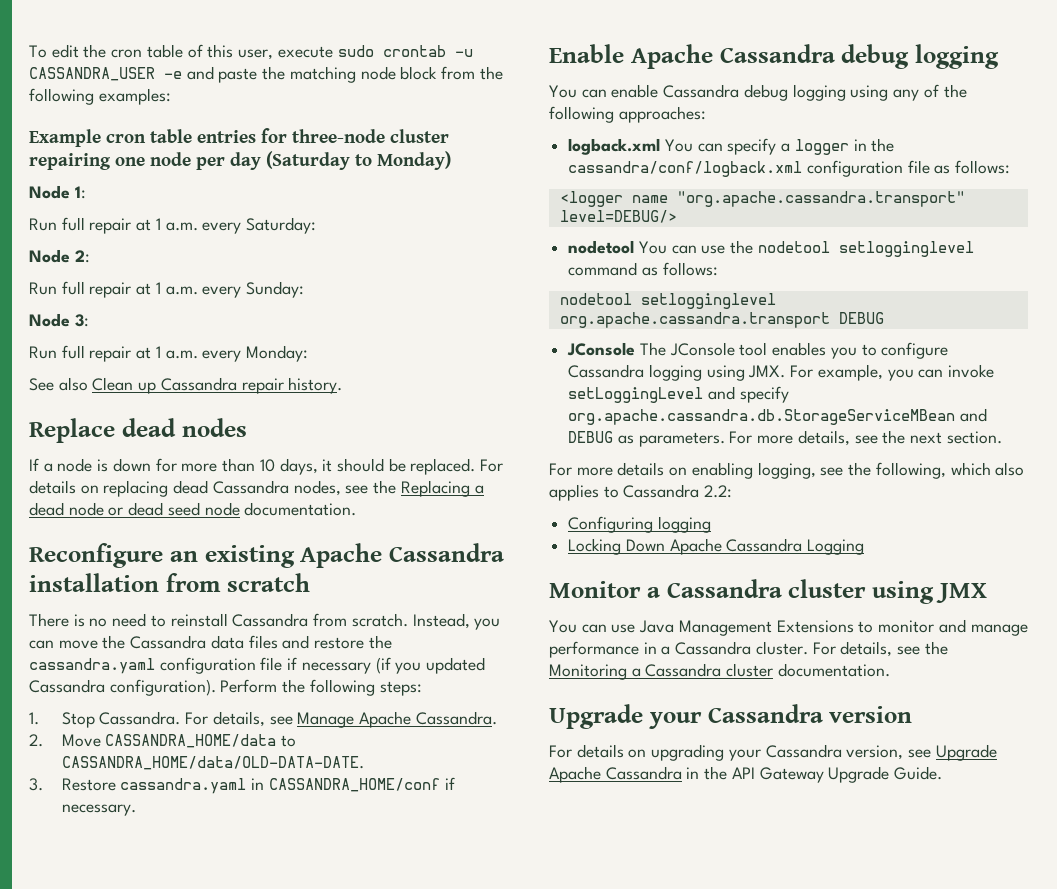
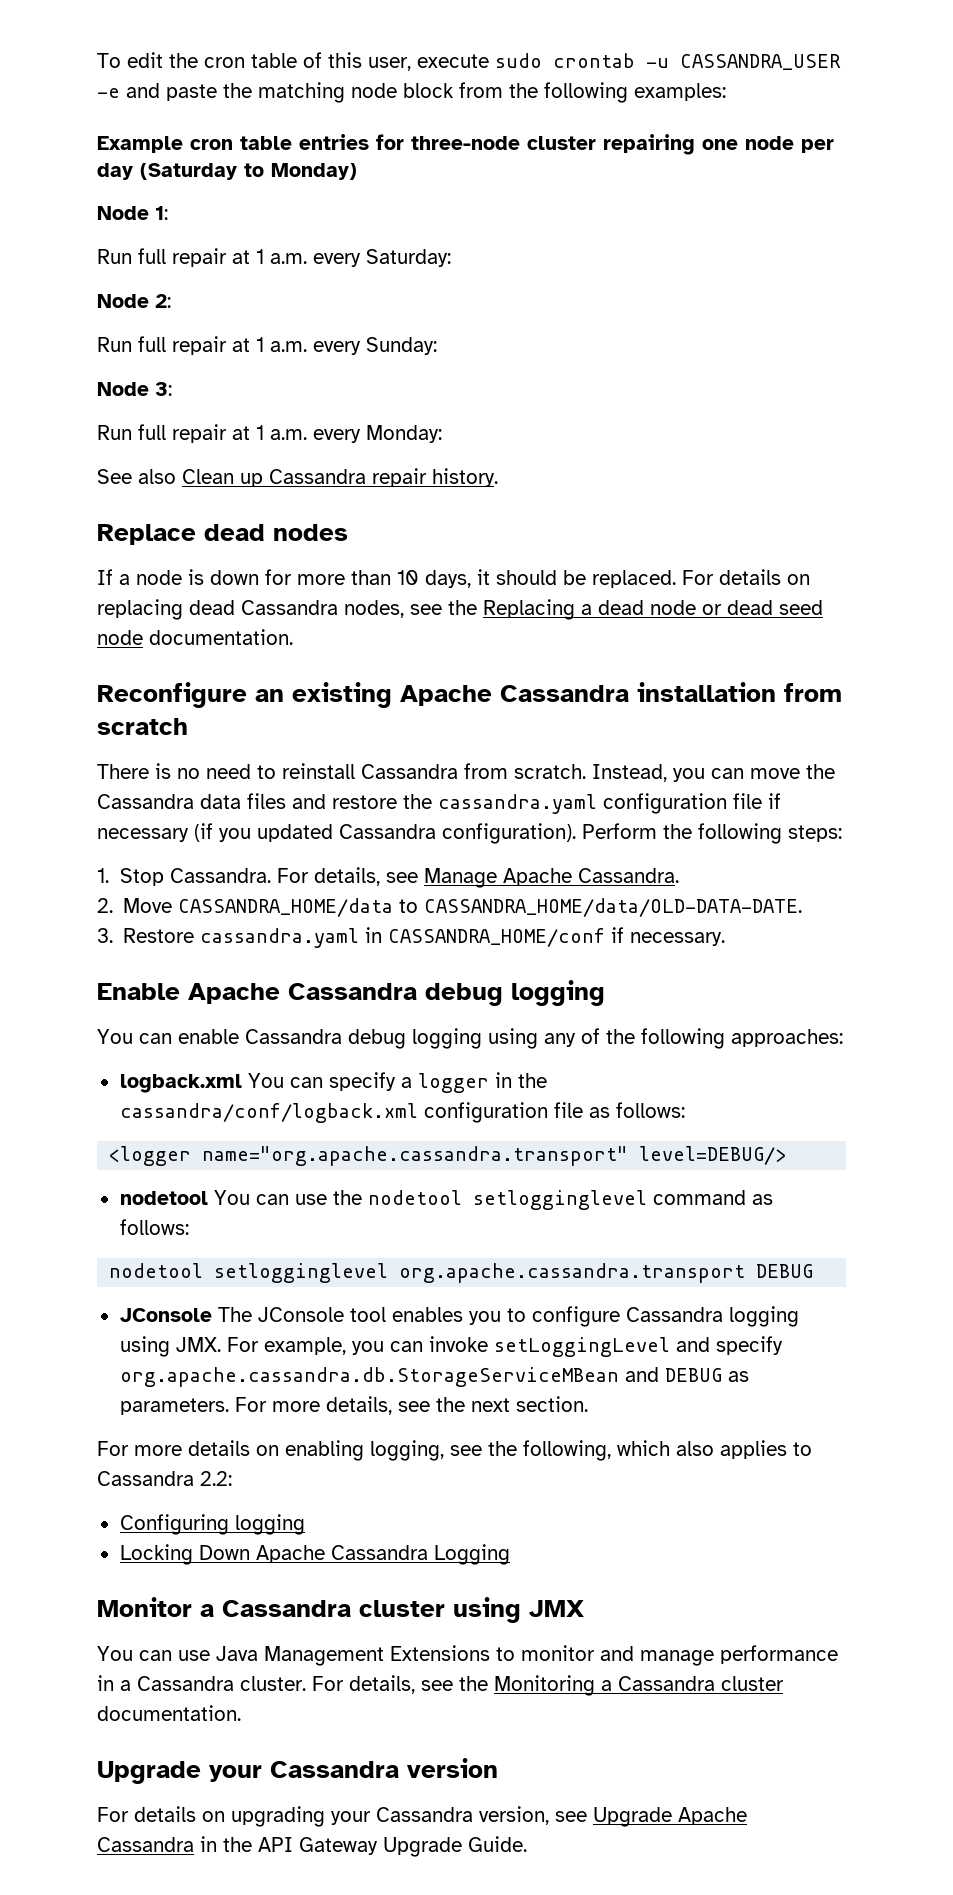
- <logger name "org.apache.cassandra.transport" level=DEBUG/>
+ <logger name="org.apache.cassandra.transport" level=DEBUG/>

